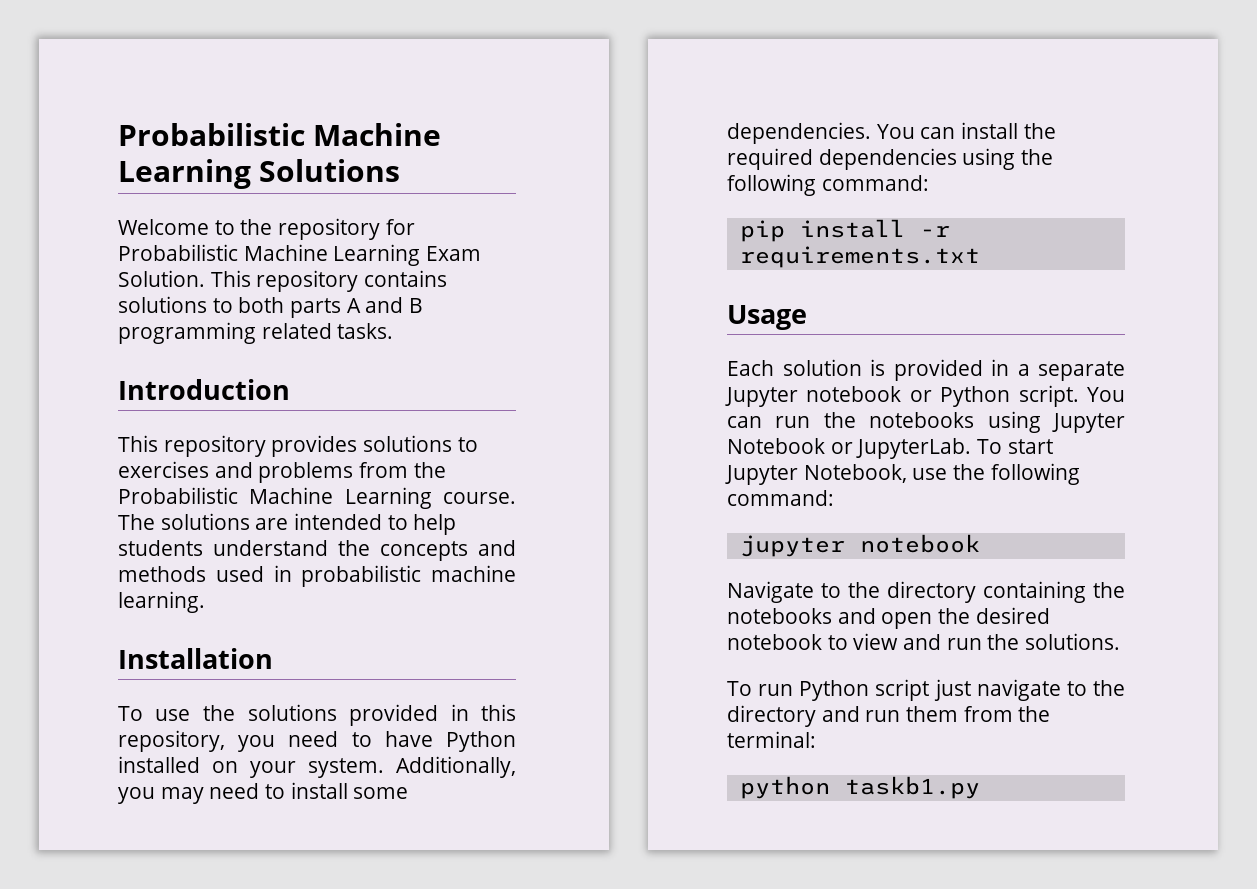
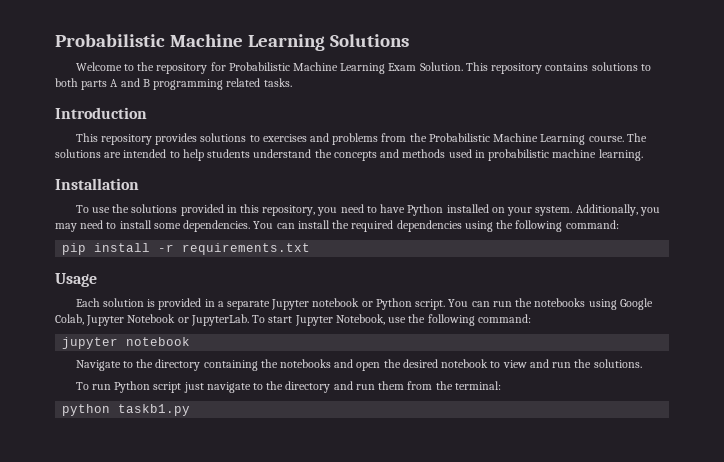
- You can run the notebooks using Jupyter Notebook or JupyterLab.
+ You can run the notebooks using Google Colab, Jupyter Notebook or JupyterLab.

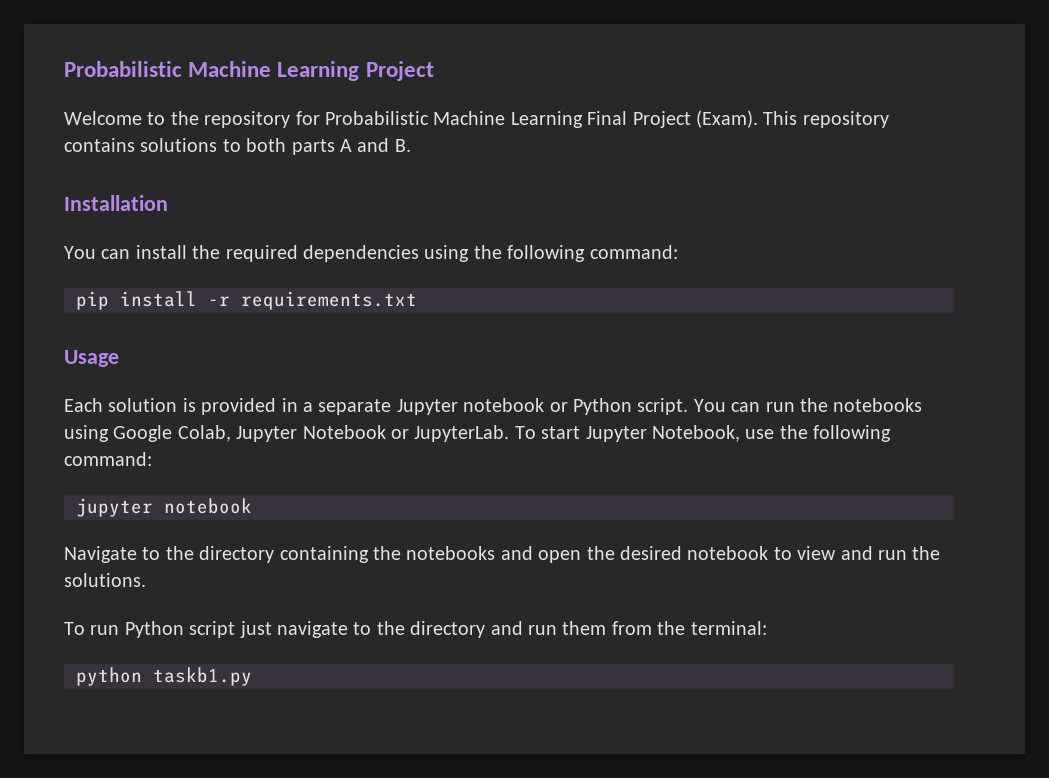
- Probabilistic Machine Learning Solutions
+ Probabilistic Machine Learning Project
- Welcome to the repository for Probabilistic Machine Learning Exam Solution.
+ Welcome to the repository for Probabilistic Machine Learning Final Project (Exam).
- This repository contains solutions to both parts A and B programming related tasks.
- Introduction
- This repository provides solutions to exercises and problems from the Probabilistic Machine Learning course. The solutions are intended to help students understand the concepts and methods used in probabilistic machine learning.
+ This repository contains solutions to both parts A and B.
  Installation
- To use the solutions provided in this repository, you need to have Python installed on your system. Additionally, you may need to install some dependencies. You can install the required dependencies using the following command:
+ You can install the required dependencies using the following command:

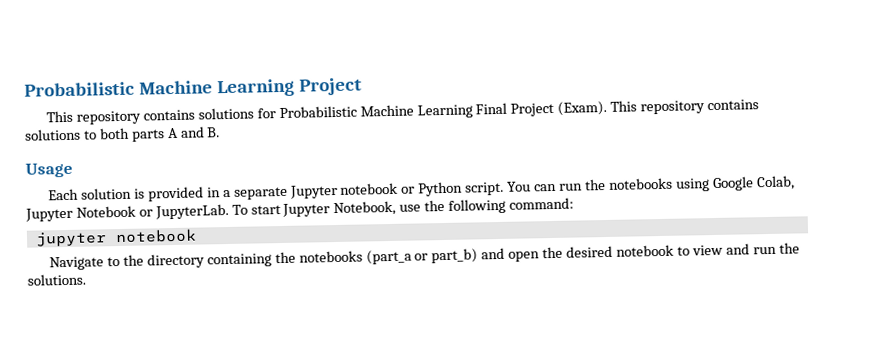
- Welcome to the repository for Probabilistic Machine Learning Final Project (Exam).
+ This repository contains solutions for Probabilistic Machine Learning Final Project (Exam).
- Installation
- You can install the required dependencies using the following command:
- pip install -r requirements.txt
- Navigate to the directory containing the notebooks and open the desired notebook to view and run the solutions.
+ Navigate to the directory containing the notebooks (part_a or part_b) and open the desired notebook to view and run the solutions.
- To run Python script just navigate to the directory and run them from the terminal:
- python taskb1.py

